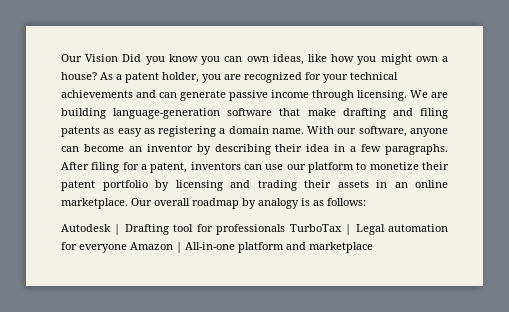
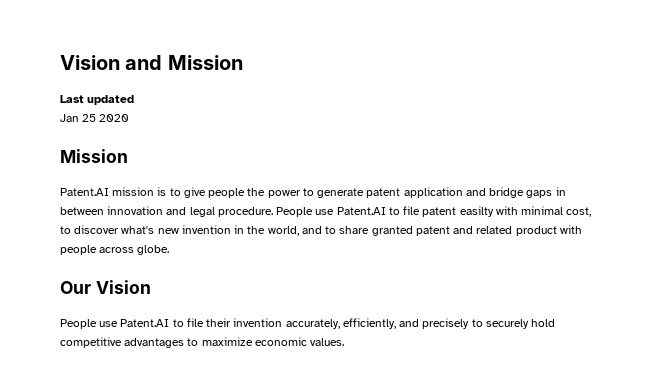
- Our Vision Did you know you can own ideas, like how you might own a house? As a patent holder, you are recognized for your technical achievements and can generate passive income through licensing. We are building language-generation software that make drafting and filing patents as easy as registering a domain name. With our software, anyone can become an inventor by describing their idea in a few paragraphs. After filing for a patent, inventors can use our platform to monetize their patent portfolio by licensing and trading their assets in an online marketplace. Our overall roadmap by analogy is as follows:
- Autodesk | Drafting tool for professionals TurboTax | Legal automation for everyone Amazon | All-in-one platform and marketplace
+ Vision and Mission
+ Last updated
+ Jan 25 2020
+ Mission
+ Patent.AI mission is to give people the power to generate patent application and bridge gaps in between innovation and legal procedure. People use Patent.AI to file patent easilty with minimal cost, to discover what's new invention in the world, and to share granted patent and related product with people across globe.
+ Our Vision
+ People use Patent.AI to file their invention accurately, efficiently, and precisely to securely hold competitive advantages to maximize economic values.

